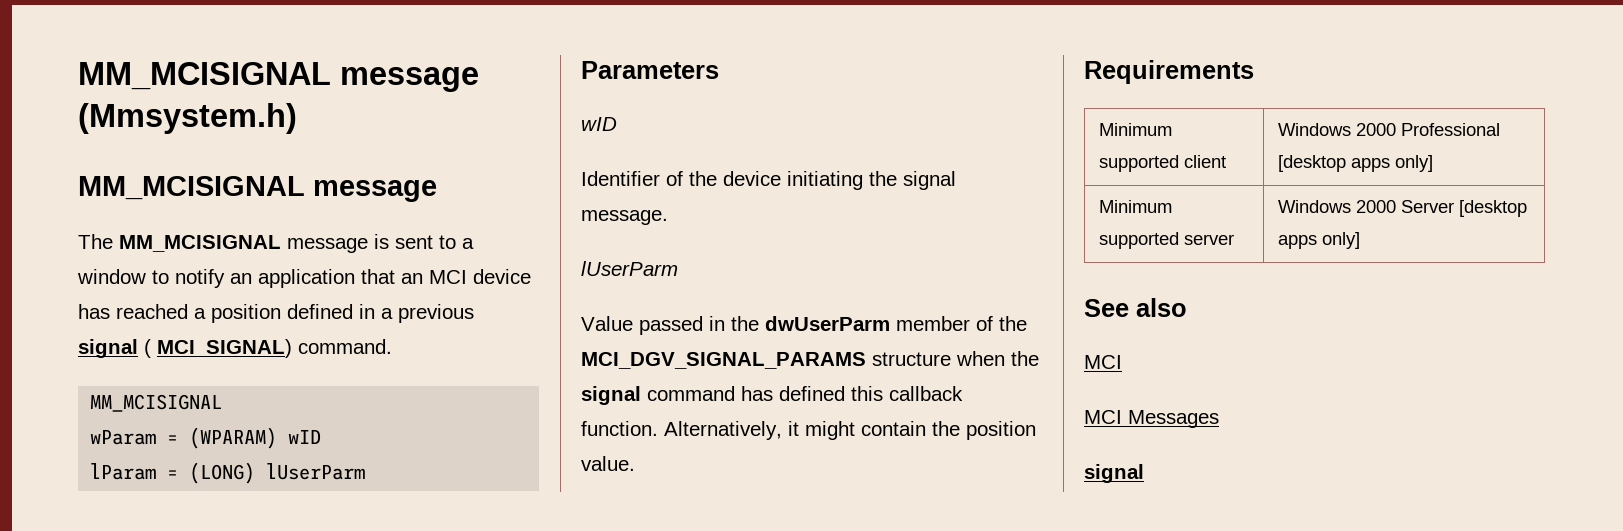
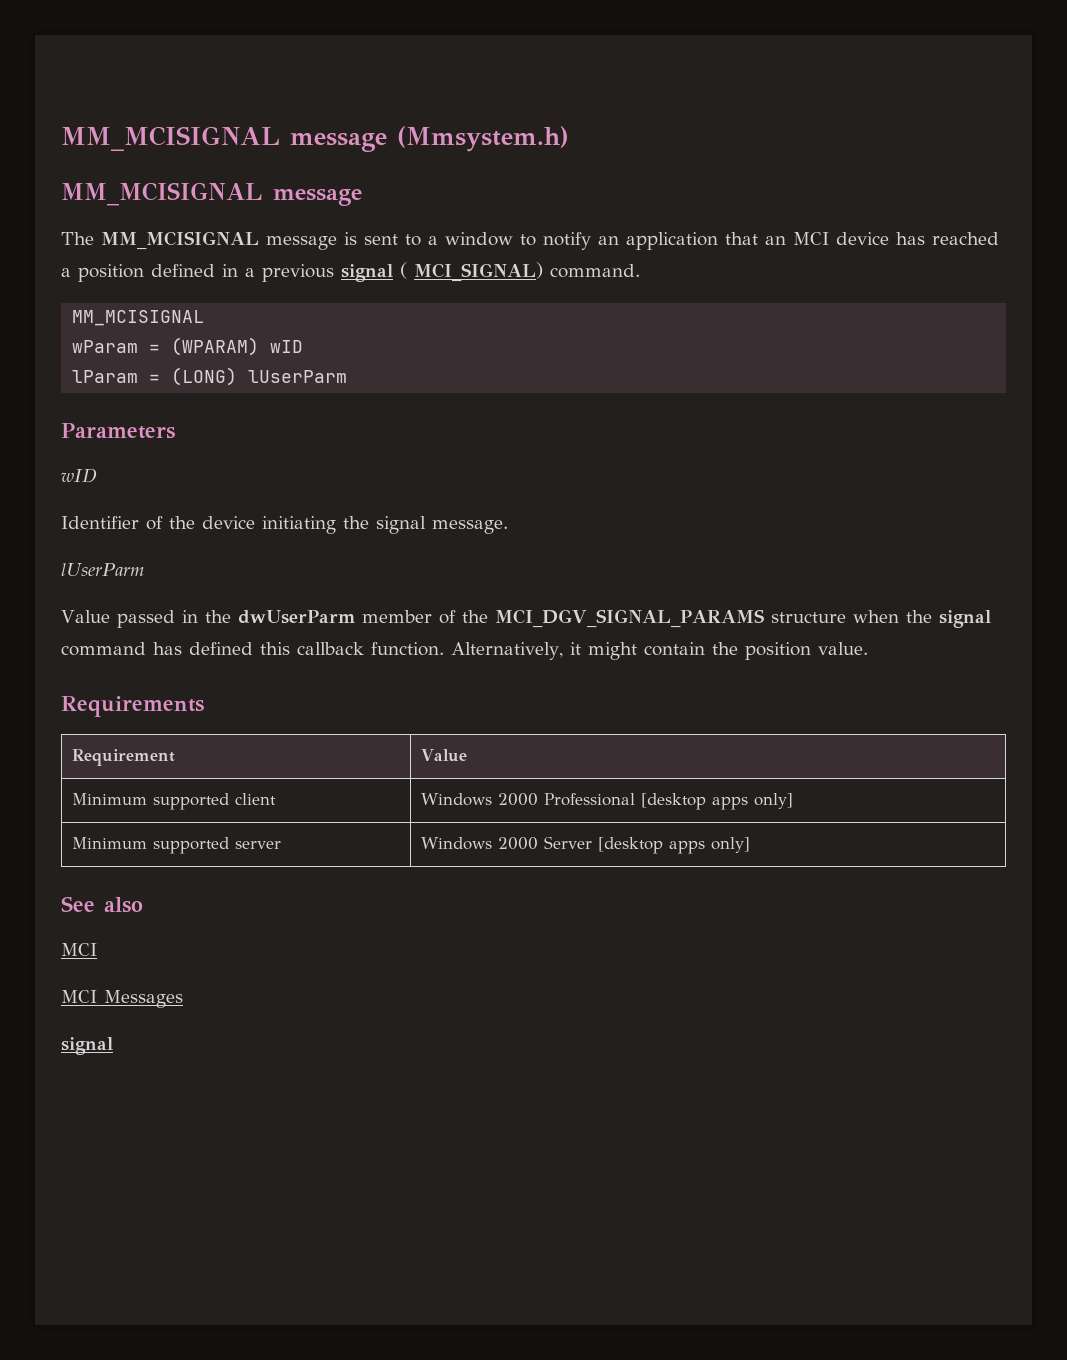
+ Requirement | Value

